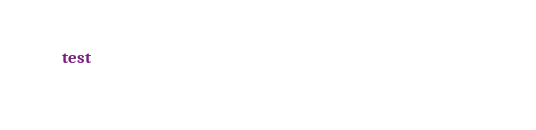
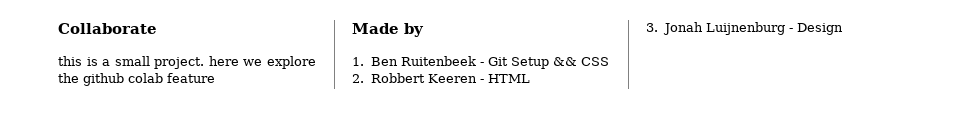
- test
+ Collaborate
+ this is a small project. here we explore the github colab feature
+ Made by
+ 1. Ben Ruitenbeek - Git Setup && CSS
+ 2. Robbert Keeren - HTML
+ 3. Jonah Luijnenburg - Design

